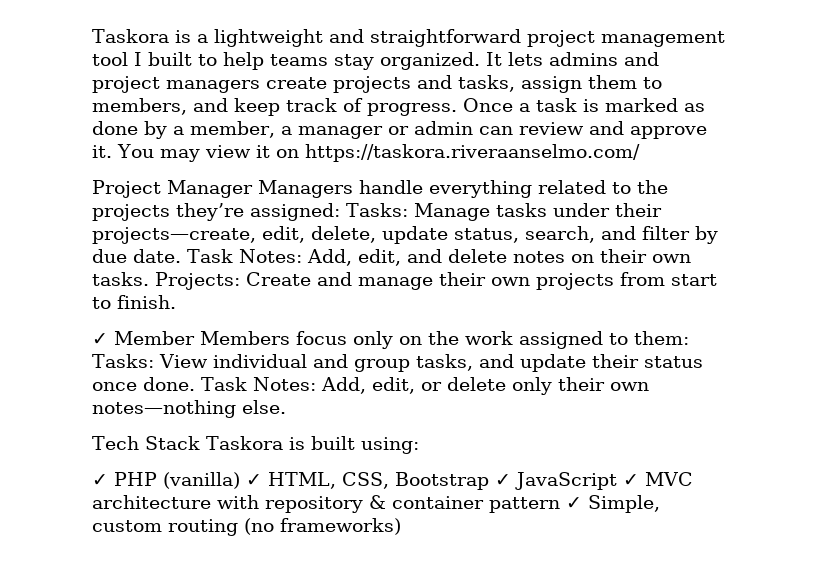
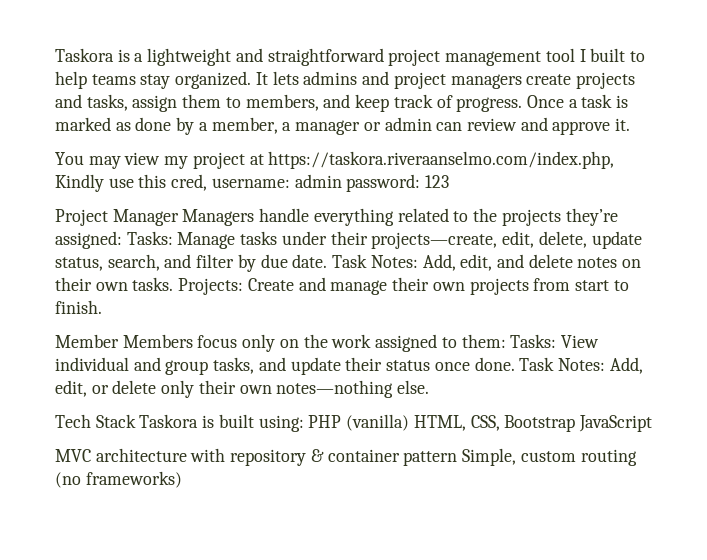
- Once a task is marked as done by a member, a manager or admin can review and approve it. You may view it on https://taskora.riveraanselmo.com/
+ Once a task is marked as done by a member, a manager or admin can review and approve it.
+ You may view my project at https://taskora.riveraanselmo.com/index.php, Kindly use this cred, username: admin password: 123
- ✓ Member Members focus only on the work assigned to them: Tasks: View individual and group tasks, and update their status once done.
+ Member Members focus only on the work assigned to them: Tasks: View individual and group tasks, and update their status once done.
- Tech Stack Taskora is built using:
- ✓ PHP (vanilla) ✓ HTML, CSS, Bootstrap ✓ JavaScript ✓ MVC architecture with repository & container pattern ✓ Simple, custom routing (no frameworks)
+ Tech Stack Taskora is built using: PHP (vanilla) HTML, CSS, Bootstrap JavaScript
+ MVC architecture with repository & container pattern Simple, custom routing (no frameworks)

